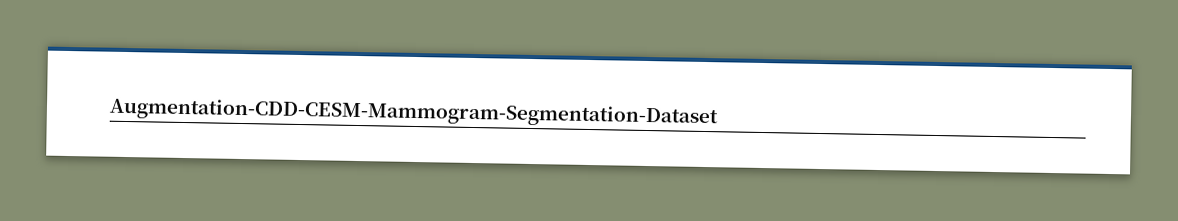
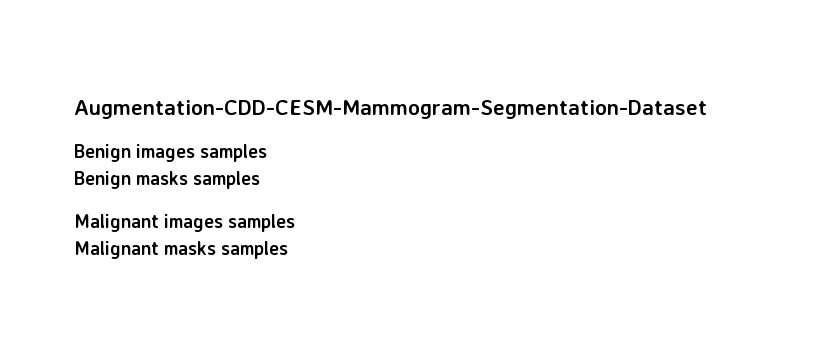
+ Benign images samples
+ Benign masks samples
+ Malignant images samples
+ Malignant masks samples

